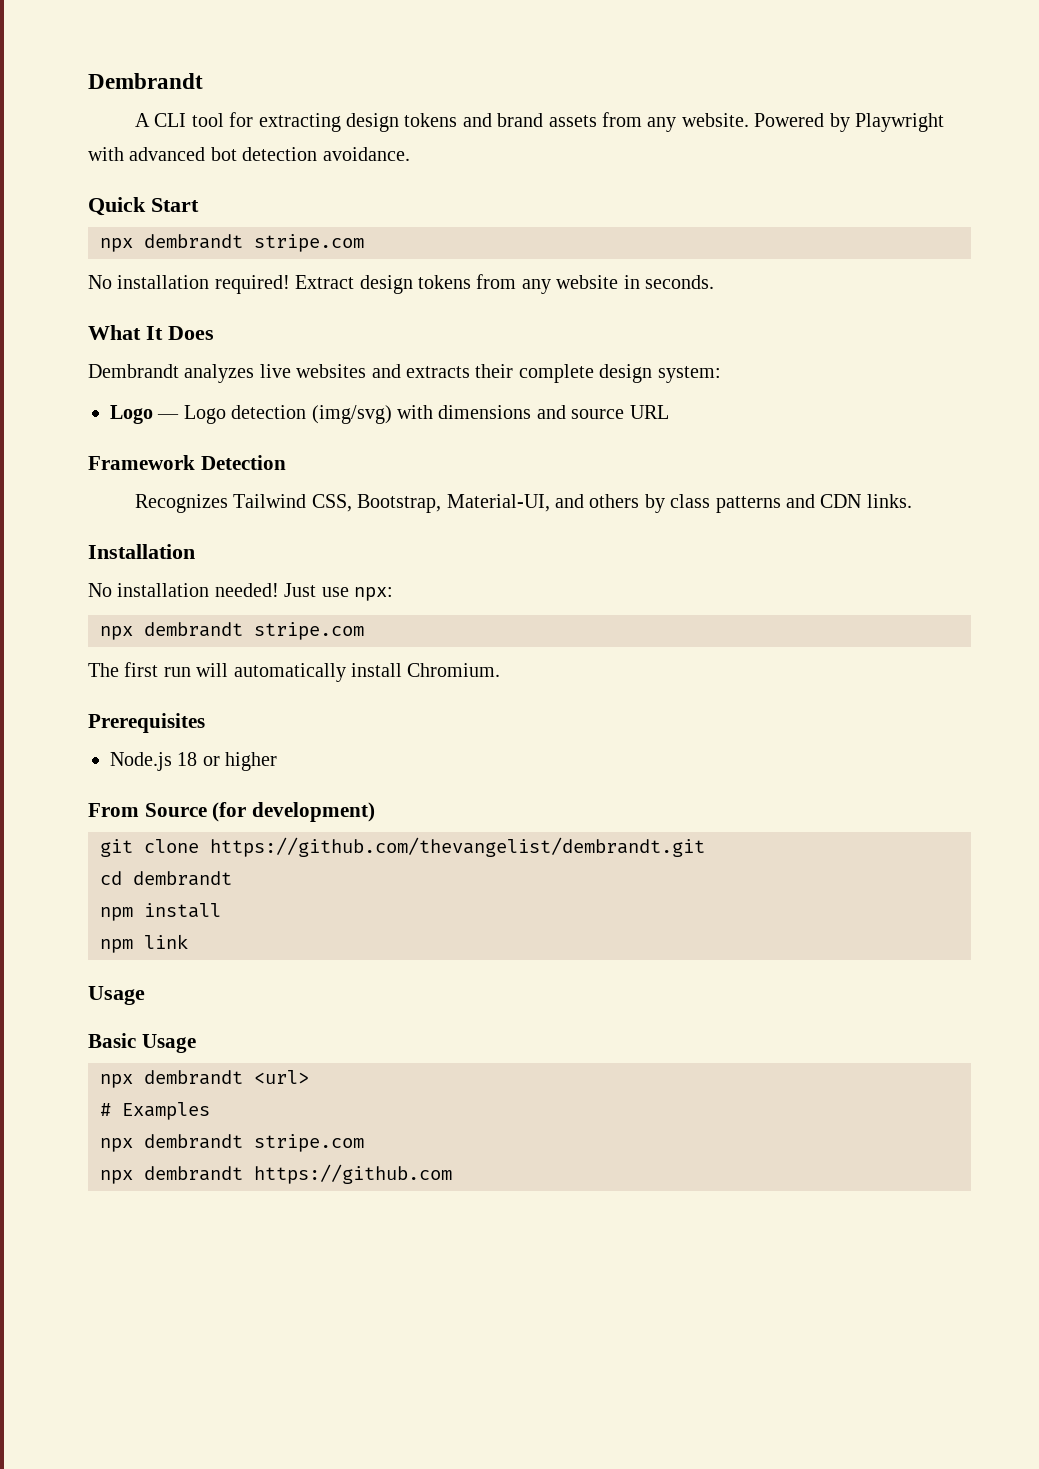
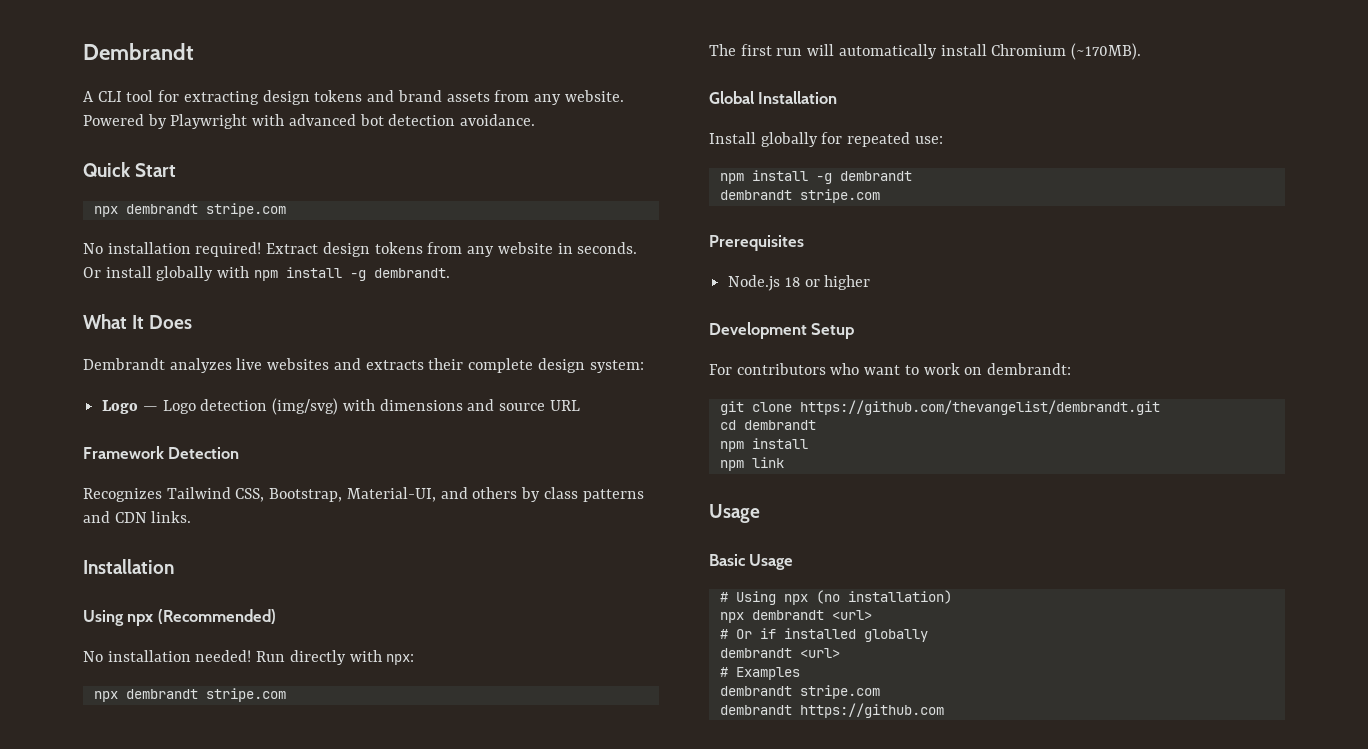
+ Or install globally with npm install -g dembrandt.
+ Using npx (Recommended)
- Just use npx:
+ Run directly with npx:
- The first run will automatically install Chromium.
+ The first run will automatically install Chromium (~170MB).
+ Global Installation
+ Install globally for repeated use:
+ npm install -g dembrandt
+ dembrandt stripe.com
- From Source (for development)
+ Development Setup
+ For contributors who want to work on dembrandt:
+ # Using npx (no installation)
  npx dembrandt <url>
+ # Or if installed globally
+ dembrandt <url>
  # Examples
- npx dembrandt stripe.com
- npx dembrandt https://github.com
+ dembrandt stripe.com
+ dembrandt https://github.com

